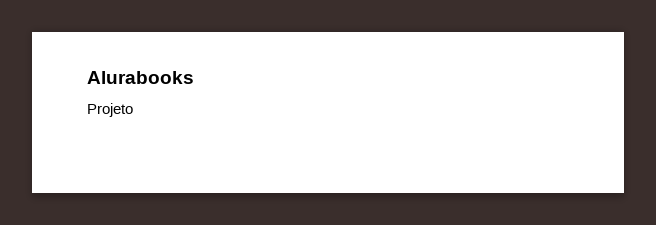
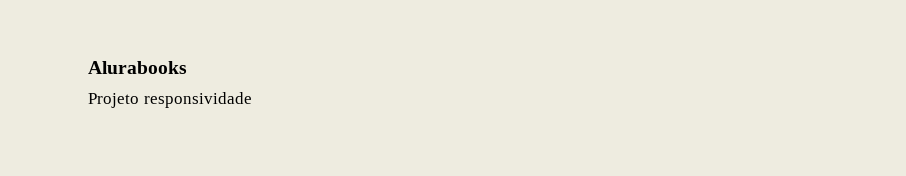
- Projeto
+ Projeto responsividade

